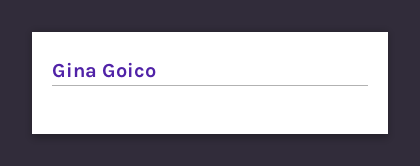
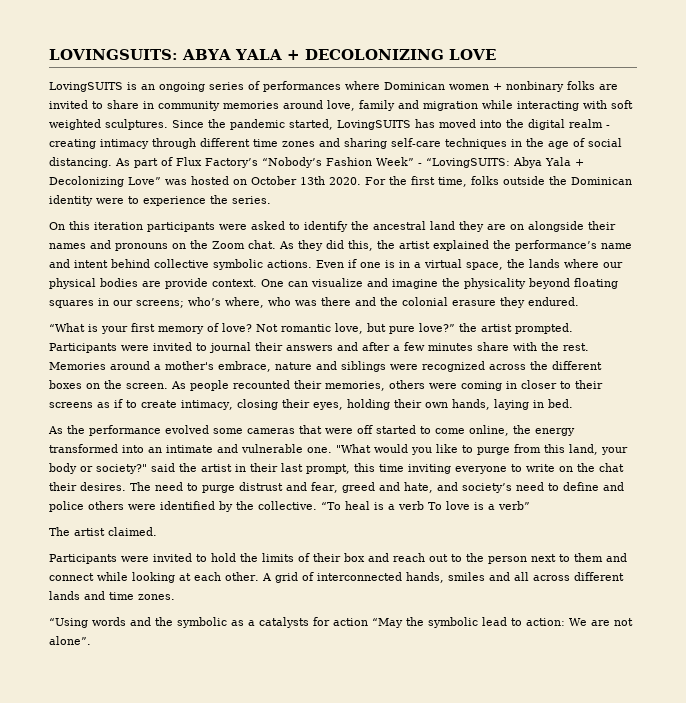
- Gina Goico
+ LOVINGSUITS: ABYA YALA + DECOLONIZING LOVE
+ LovingSUITS is an ongoing series of performances where Dominican women + nonbinary folks are invited to share in community memories around love, family and migration while interacting with soft weighted sculptures. Since the pandemic started, LovingSUITS has moved into the digital realm - creating intimacy through different time zones and sharing self-care techniques in the age of social distancing. As part of Flux Factory’s “Nobody’s Fashion Week” - “LovingSUITS: Abya Yala + Decolonizing Love” was hosted on October 13th 2020. For the first time, folks outside the Dominican identity were to experience the series.
+ On this iteration participants were asked to identify the ancestral land they are on alongside their names and pronouns on the Zoom chat. As they did this, the artist explained the performance’s name and intent behind collective symbolic actions. Even if one is in a virtual space, the lands where our physical bodies are provide context. One can visualize and imagine the physicality beyond floating squares in our screens; who’s where, who was there and the colonial erasure they endured.
+ “What is your first memory of love? Not romantic love, but pure love?” the artist prompted. Participants were invited to journal their answers and after a few minutes share with the rest. Memories around a mother's embrace, nature and siblings were recognized across the different boxes on the screen. As people recounted their memories, others were coming in closer to their screens as if to create intimacy, closing their eyes, holding their own hands, laying in bed.
+ As the performance evolved some cameras that were off started to come online, the energy transformed into an intimate and vulnerable one. "What would you like to purge from this land, your body or society?" said the artist in their last prompt, this time inviting everyone to write on the chat their desires. The need to purge distrust and fear, greed and hate, and society’s need to define and police others were identified by the collective. “To heal is a verb To love is a verb”
+ The artist claimed.
+ Participants were invited to hold the limits of their box and reach out to the person next to them and connect while looking at each other. A grid of interconnected hands, smiles and all across different lands and time zones.
+ “Using words and the symbolic as a catalysts for action “May the symbolic lead to action: We are not alone”.

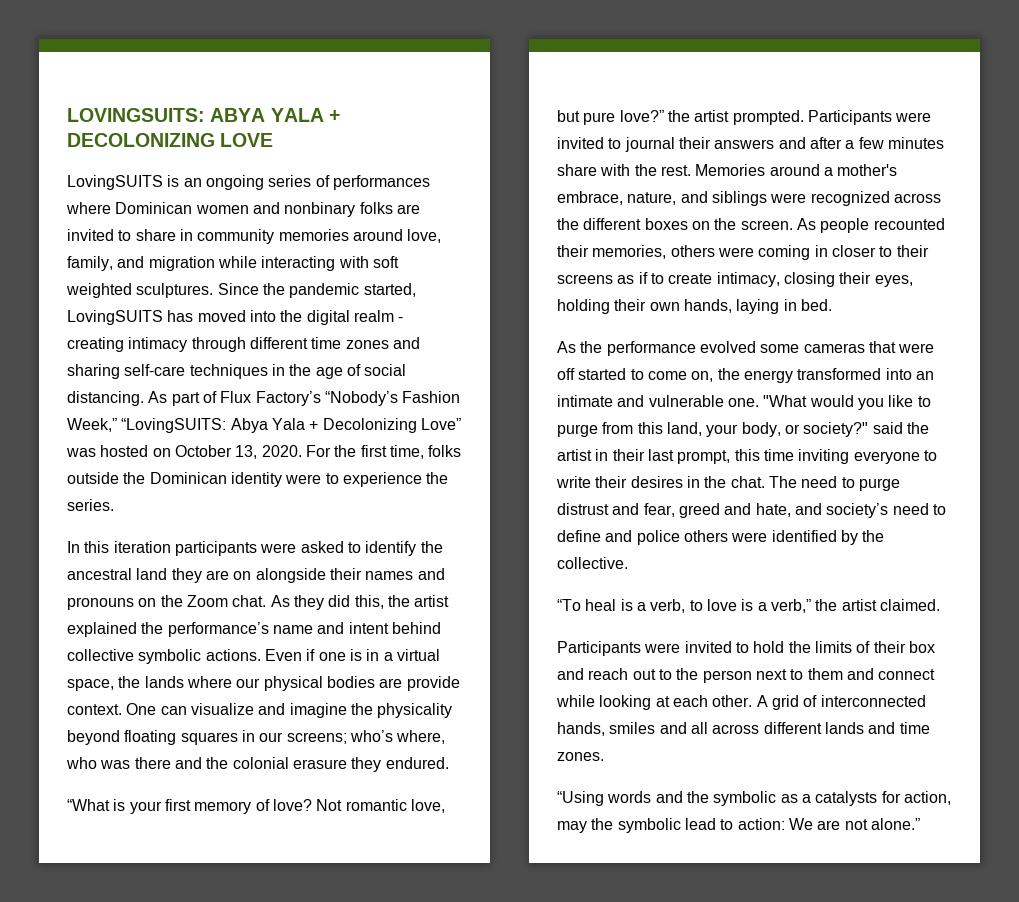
- LovingSUITS is an ongoing series of performances where Dominican women + nonbinary folks are invited to share in community memories around love, family and migration while interacting with soft weighted sculptures.
+ LovingSUITS is an ongoing series of performances where Dominican women and nonbinary folks are invited to share in community memories around love, family, and migration while interacting with soft weighted sculptures.
- As part of Flux Factory’s “Nobody’s Fashion Week” - “LovingSUITS: Abya Yala + Decolonizing Love” was hosted on October 13th 2020.
+ As part of Flux Factory’s “Nobody’s Fashion Week,” “LovingSUITS: Abya Yala + Decolonizing Love” was hosted on October 13, 2020.
- On this iteration participants were asked to identify the ancestral land they are on alongside their names and pronouns on the Zoom chat.
+ In this iteration participants were asked to identify the ancestral land they are on alongside their names and pronouns on the Zoom chat.
- Memories around a mother's embrace, nature and siblings were recognized across the different boxes on the screen.
+ Memories around a mother's embrace, nature, and siblings were recognized across the different boxes on the screen.
- As the performance evolved some cameras that were off started to come online, the energy transformed into an intimate and vulnerable one.
+ As the performance evolved some cameras that were off started to come on, the energy transformed into an intimate and vulnerable one.
- "What would you like to purge from this land, your body or society?" said the artist in their last prompt, this time inviting everyone to write on the chat their desires.
+ "What would you like to purge from this land, your body, or society?" said the artist in their last prompt, this time inviting everyone to write their desires in the chat.
- The need to purge distrust and fear, greed and hate, and society’s need to define and police others were identified by the collective. “To heal is a verb To love is a verb”
- The artist claimed.
+ The need to purge distrust and fear, greed and hate, and society’s need to define and police others were identified by the collective.
+ “To heal is a verb, to love is a verb,” the artist claimed.
- “Using words and the symbolic as a catalysts for action “May the symbolic lead to action: We are not alone”.
+ “Using words and the symbolic as a catalysts for action, may the symbolic lead to action: We are not alone.”

